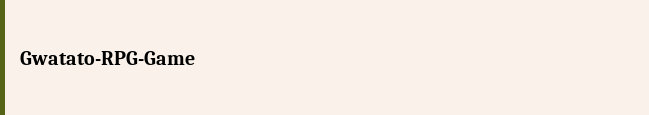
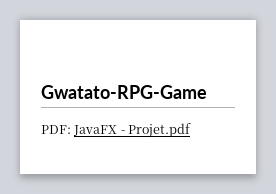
+ PDF: JavaFX - Projet.pdf

